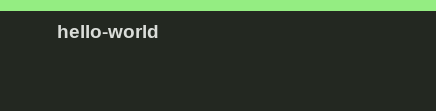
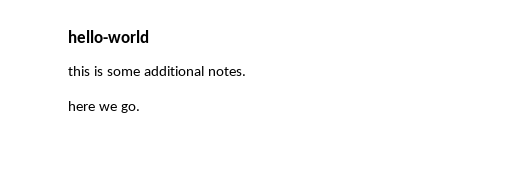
+ this is some additional notes.
+ here we go.

